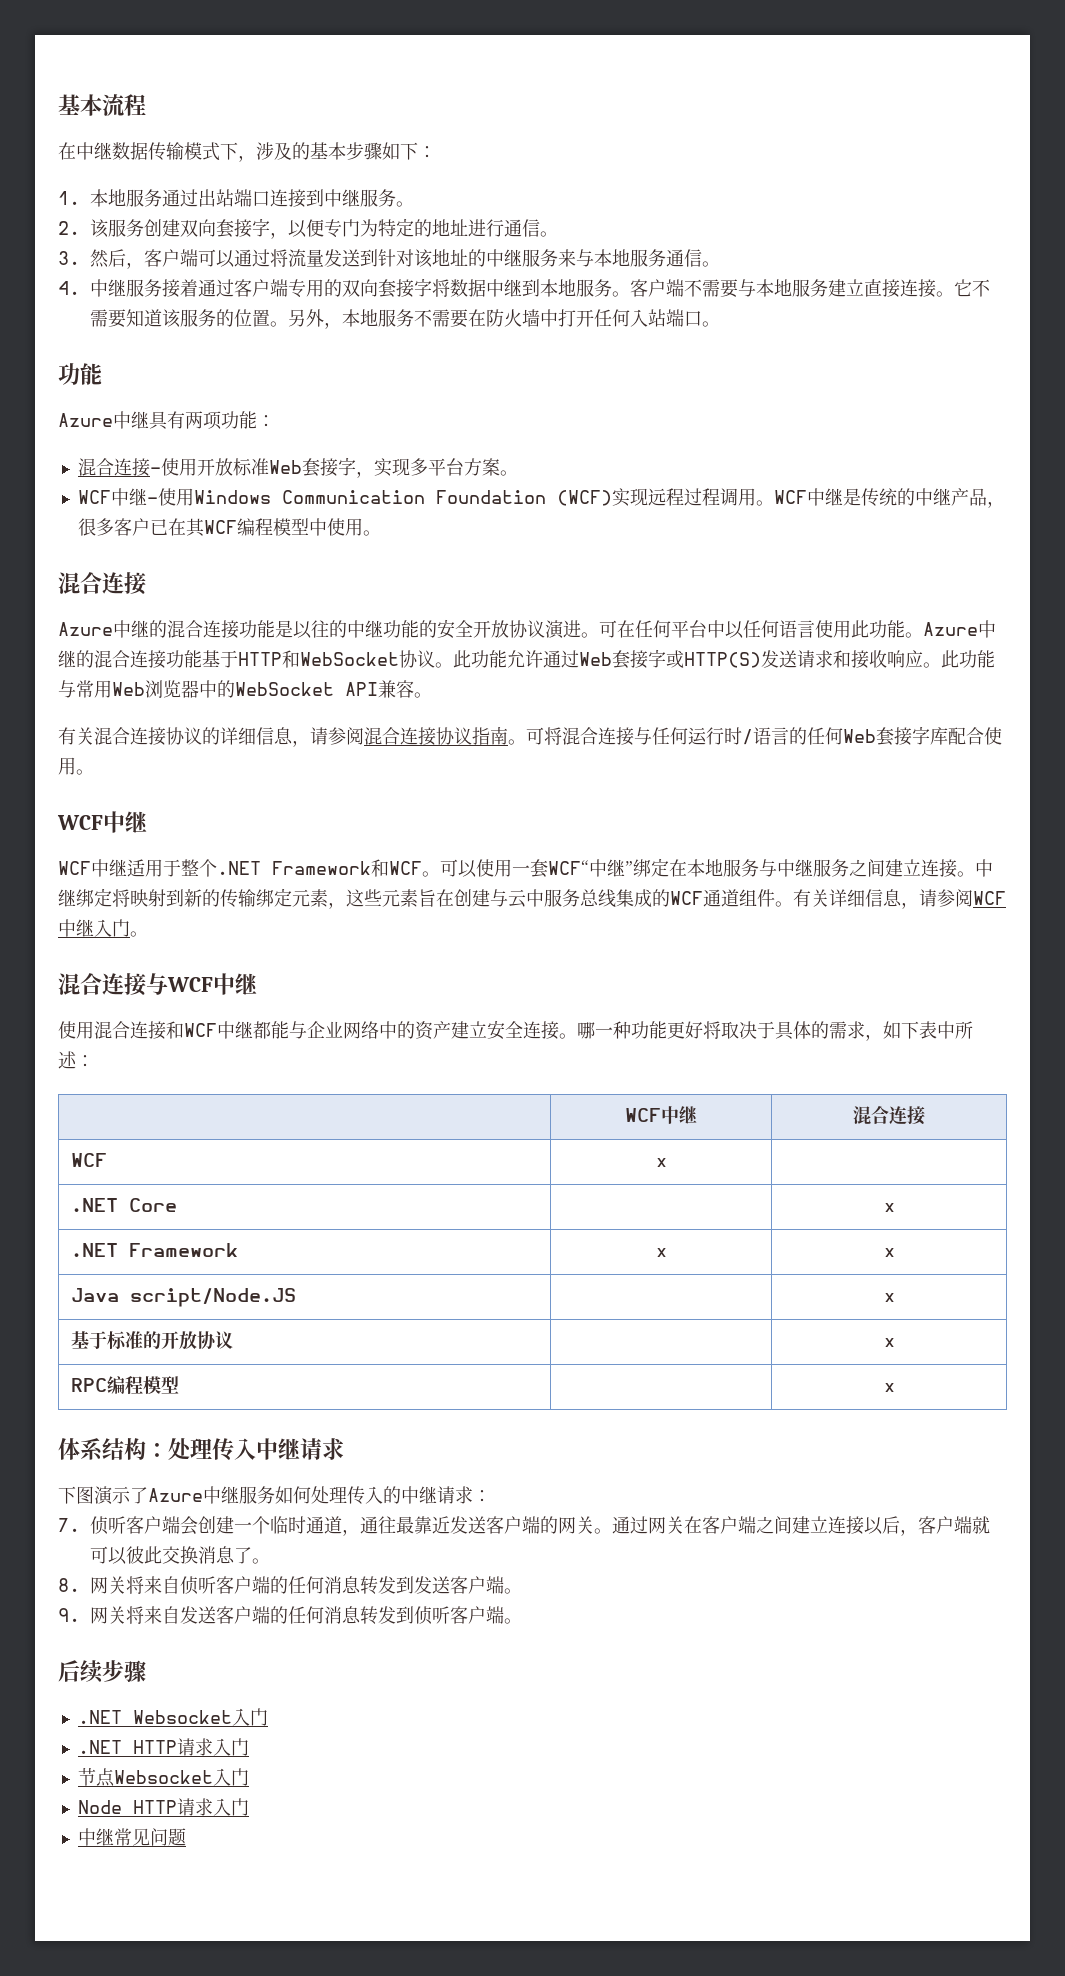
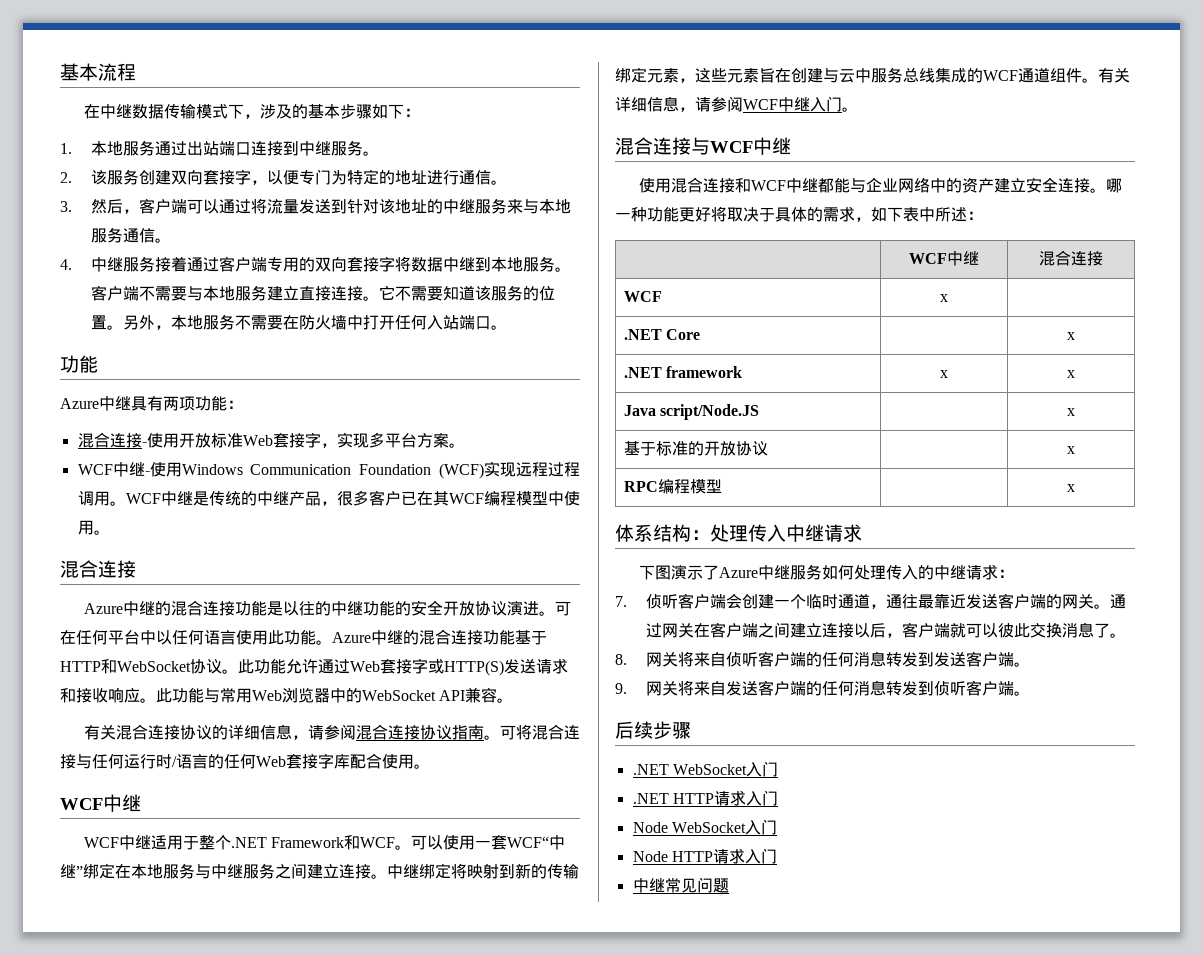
- .NET Framework | x | x
+ .NET framework | x | x
- .NET Websocket入门
+ .NET WebSocket入门
- 节点Websocket入门
+ Node WebSocket入门

